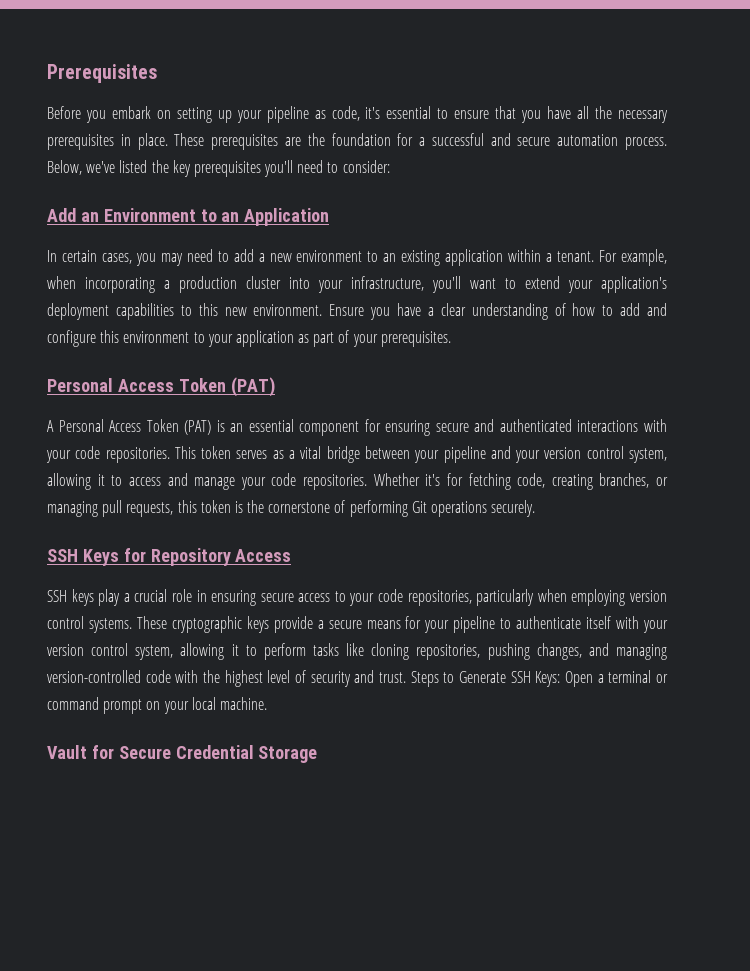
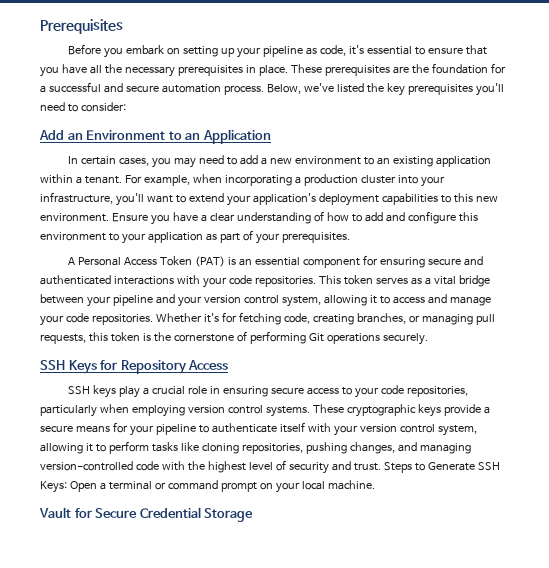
  Ensure you have a clear understanding of how to add and configure this environment to your application as part of your prerequisites.
- Personal Access Token (PAT)

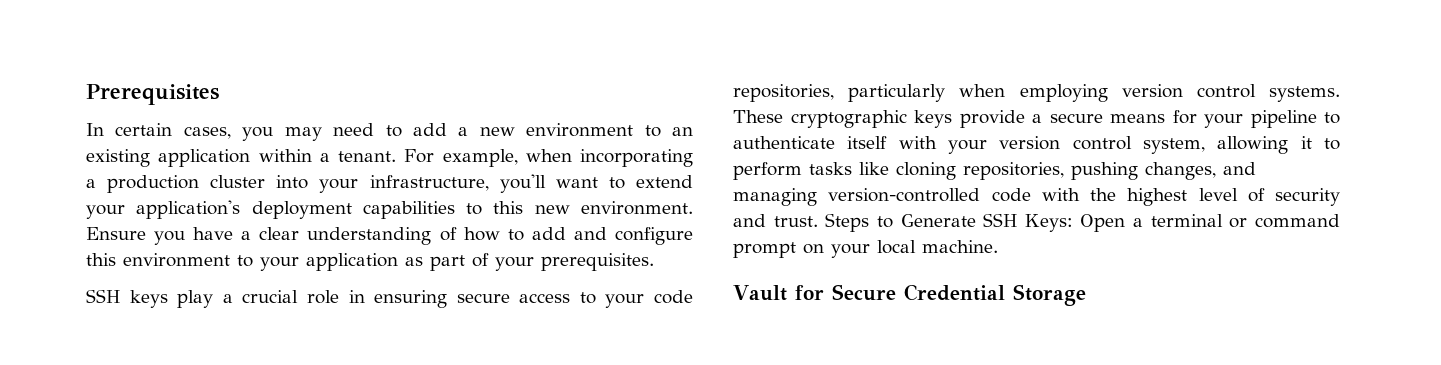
- Before you embark on setting up your pipeline as code, it's essential to ensure that you have all the necessary prerequisites in place. These prerequisites are the foundation for a successful and secure automation process. Below, we've listed the key prerequisites you'll need to consider:
- Add an Environment to an Application
- A Personal Access Token (PAT) is an essential component for ensuring secure and authenticated interactions with your code repositories. This token serves as a vital bridge between your pipeline and your version control system, allowing it to access and manage your code repositories. Whether it's for fetching code, creating branches, or managing pull requests, this token is the cornerstone of performing Git operations securely.
- SSH Keys for Repository Access

